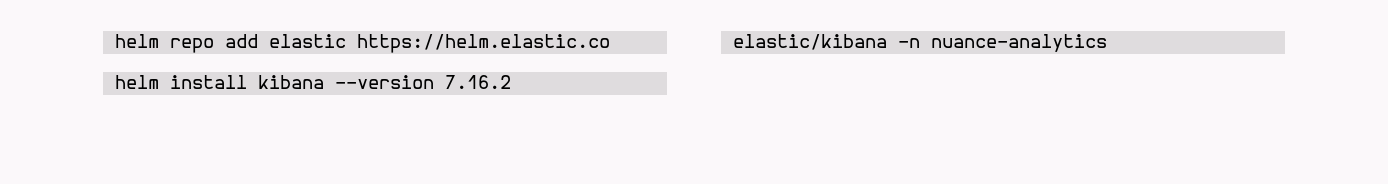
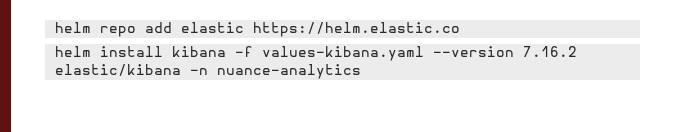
- helm install kibana --version 7.16.2 elastic/kibana -n nuance-analytics
+ helm install kibana -f values-kibana.yaml --version 7.16.2 elastic/kibana -n nuance-analytics

